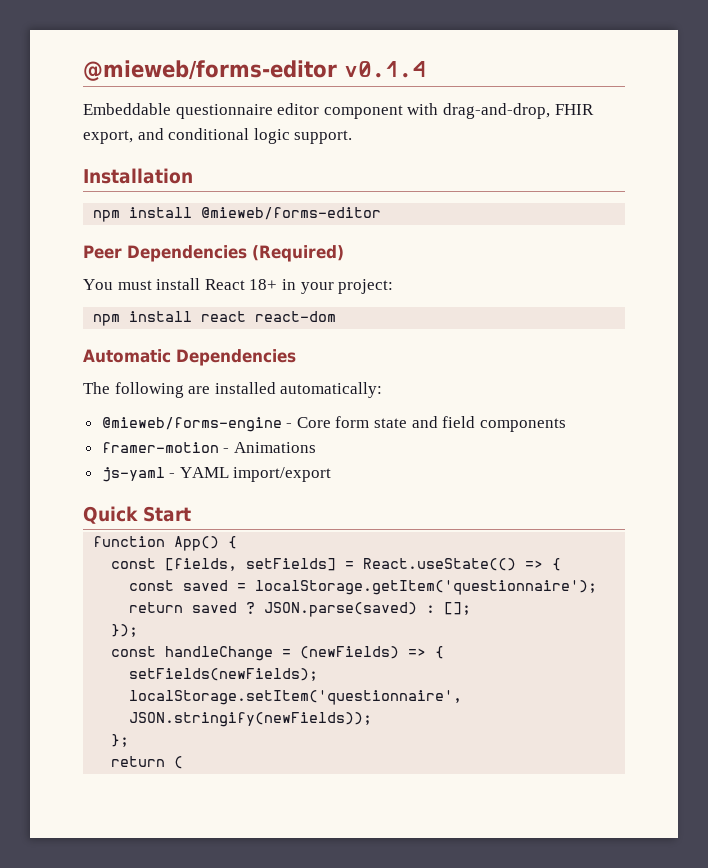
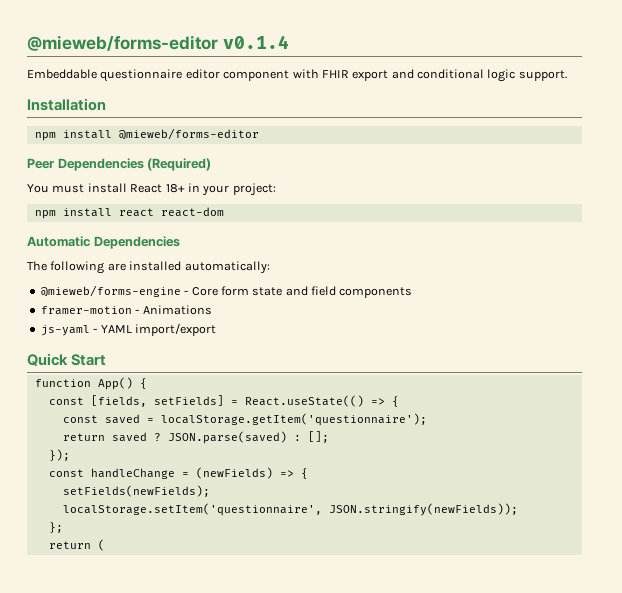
- Embeddable questionnaire editor component with drag-and-drop, FHIR export, and conditional logic support.
+ Embeddable questionnaire editor component with FHIR export and conditional logic support.

